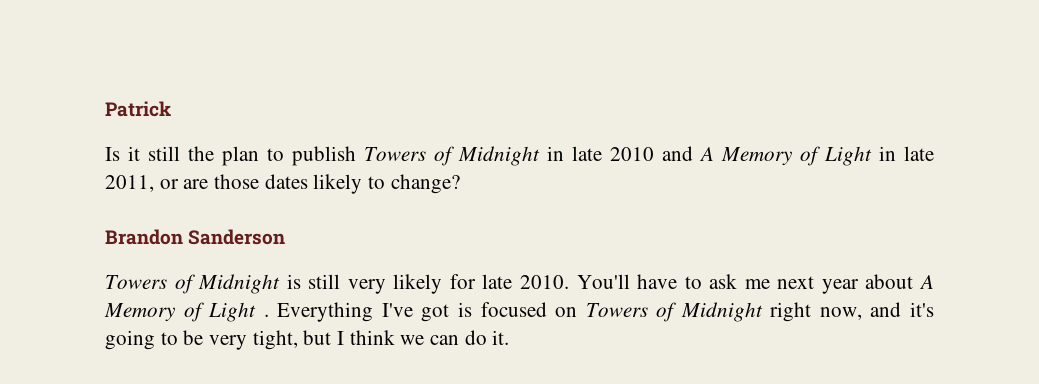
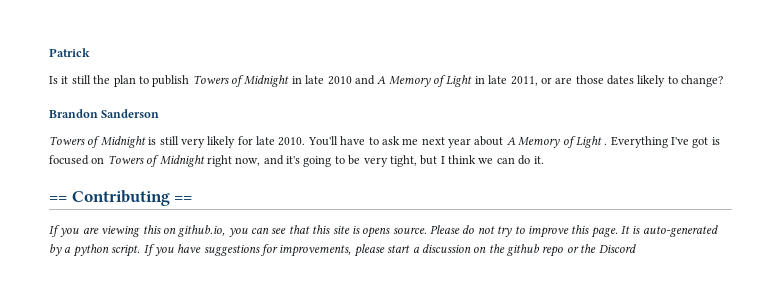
+ == Contributing ==
+ If you are viewing this on github.io, you can see that this site is opens source. Please do not try to improve this page. It is auto-generated by a python script. If you have suggestions for improvements, please start a discussion on the github repo or the Discord

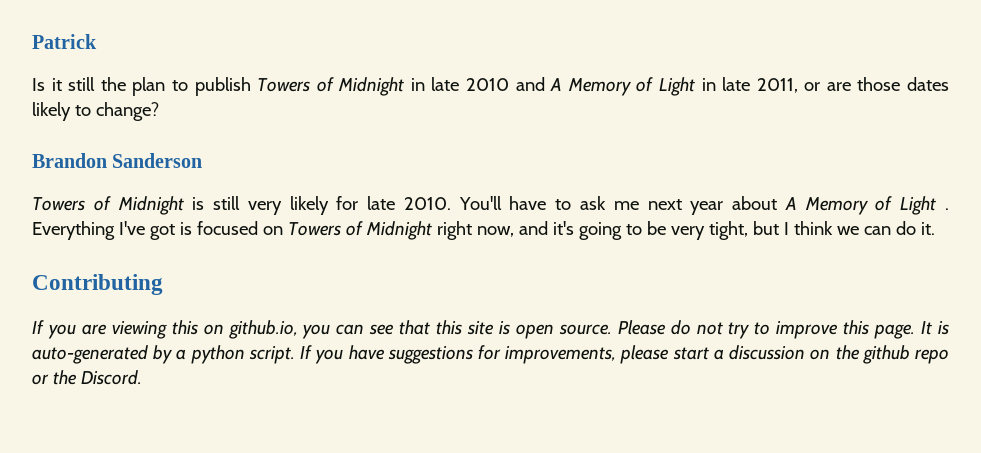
- == Contributing ==
+ Contributing
- If you are viewing this on github.io, you can see that this site is opens source.
+ If you are viewing this on github.io, you can see that this site is open source.
- If you have suggestions for improvements, please start a discussion on the github repo or the Discord
+ If you have suggestions for improvements, please start a discussion on the github repo or the Discord.

